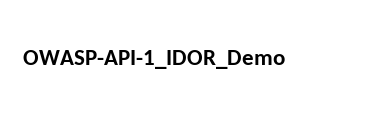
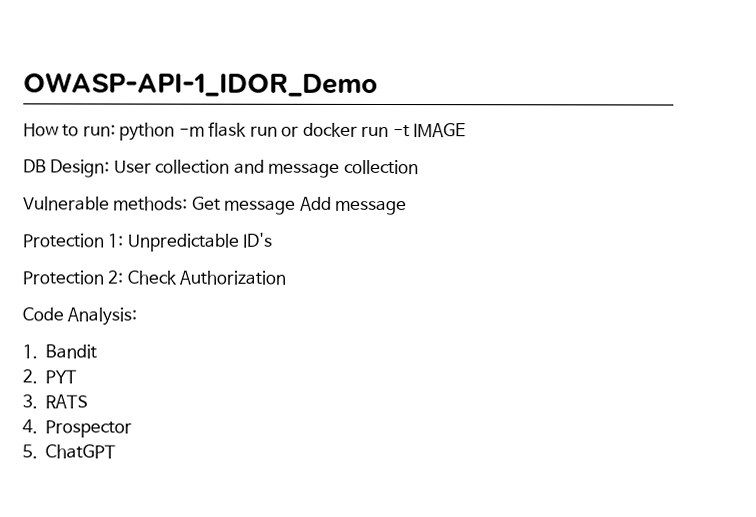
+ How to run: python -m flask run or docker run -t IMAGE
+ DB Design: User collection and message collection
+ Vulnerable methods: Get message Add message
+ Protection 1: Unpredictable ID's
+ Protection 2: Check Authorization
+ Code Analysis:
+ 1. Bandit
+ 2. PYT
+ 3. RATS
+ 4. Prospector
+ 5. ChatGPT

